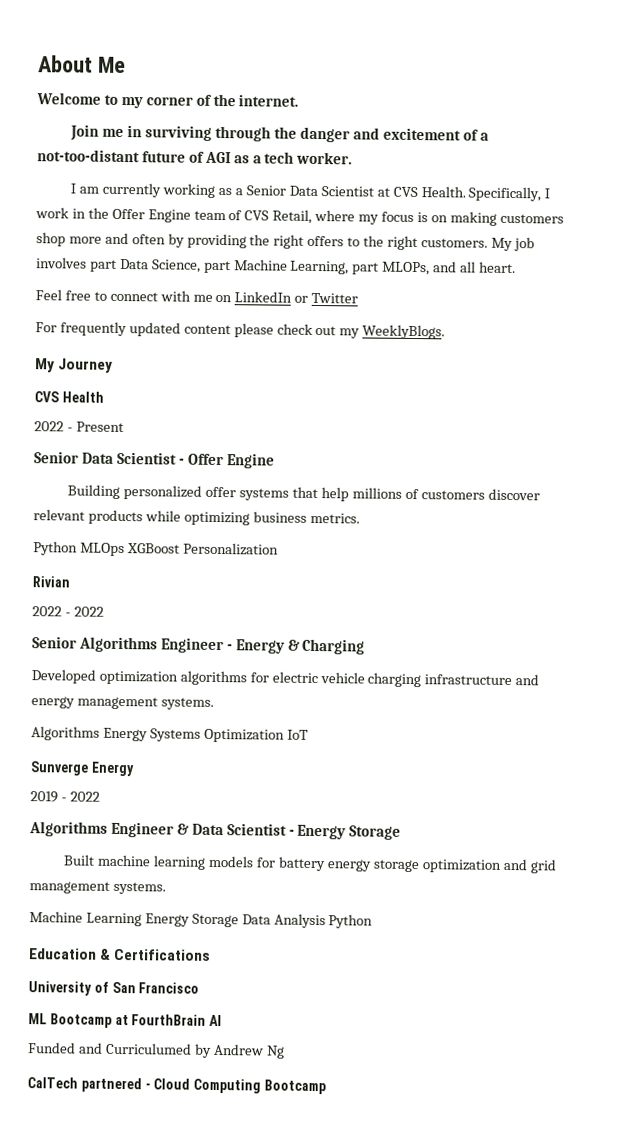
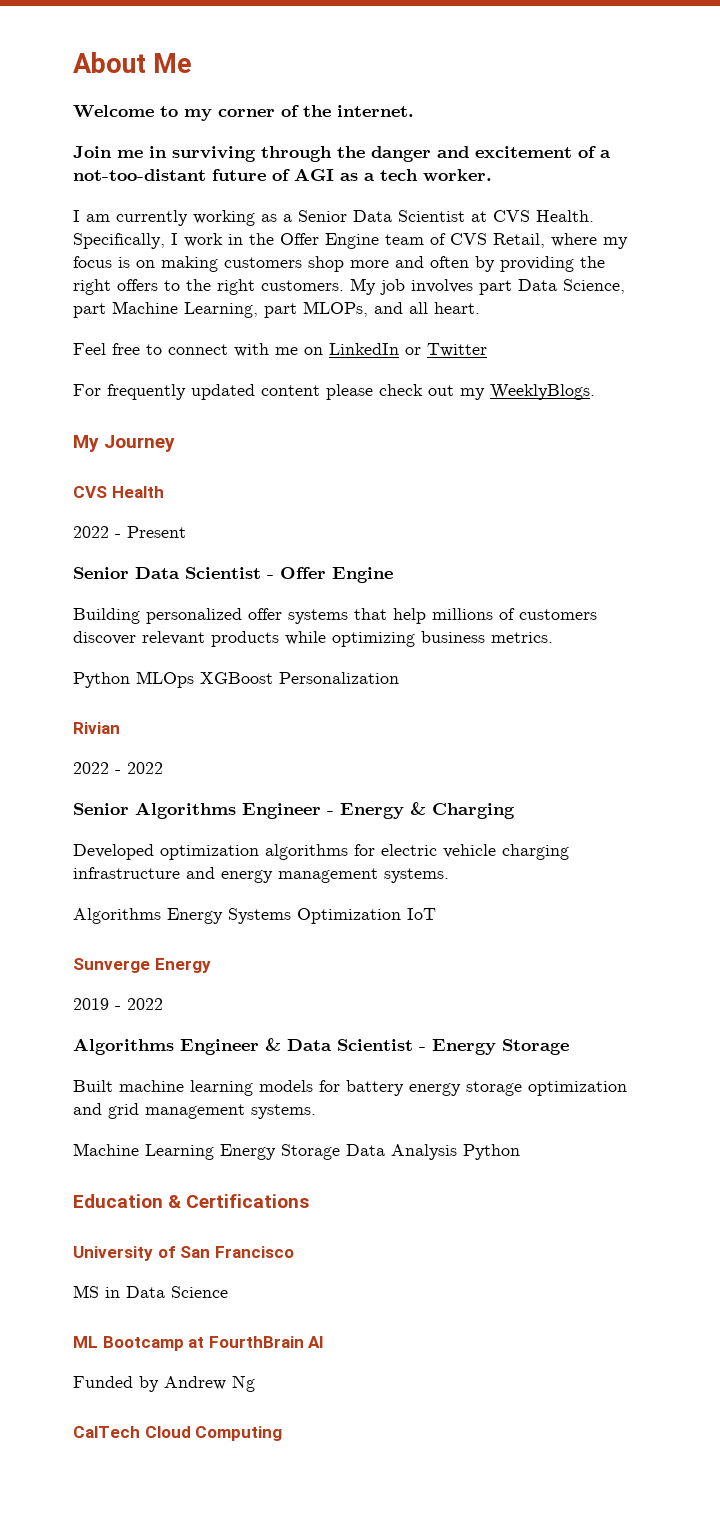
+ MS in Data Science
- Funded and Curriculumed by Andrew Ng
+ Funded by Andrew Ng
- CalTech partnered - Cloud Computing Bootcamp
+ CalTech Cloud Computing

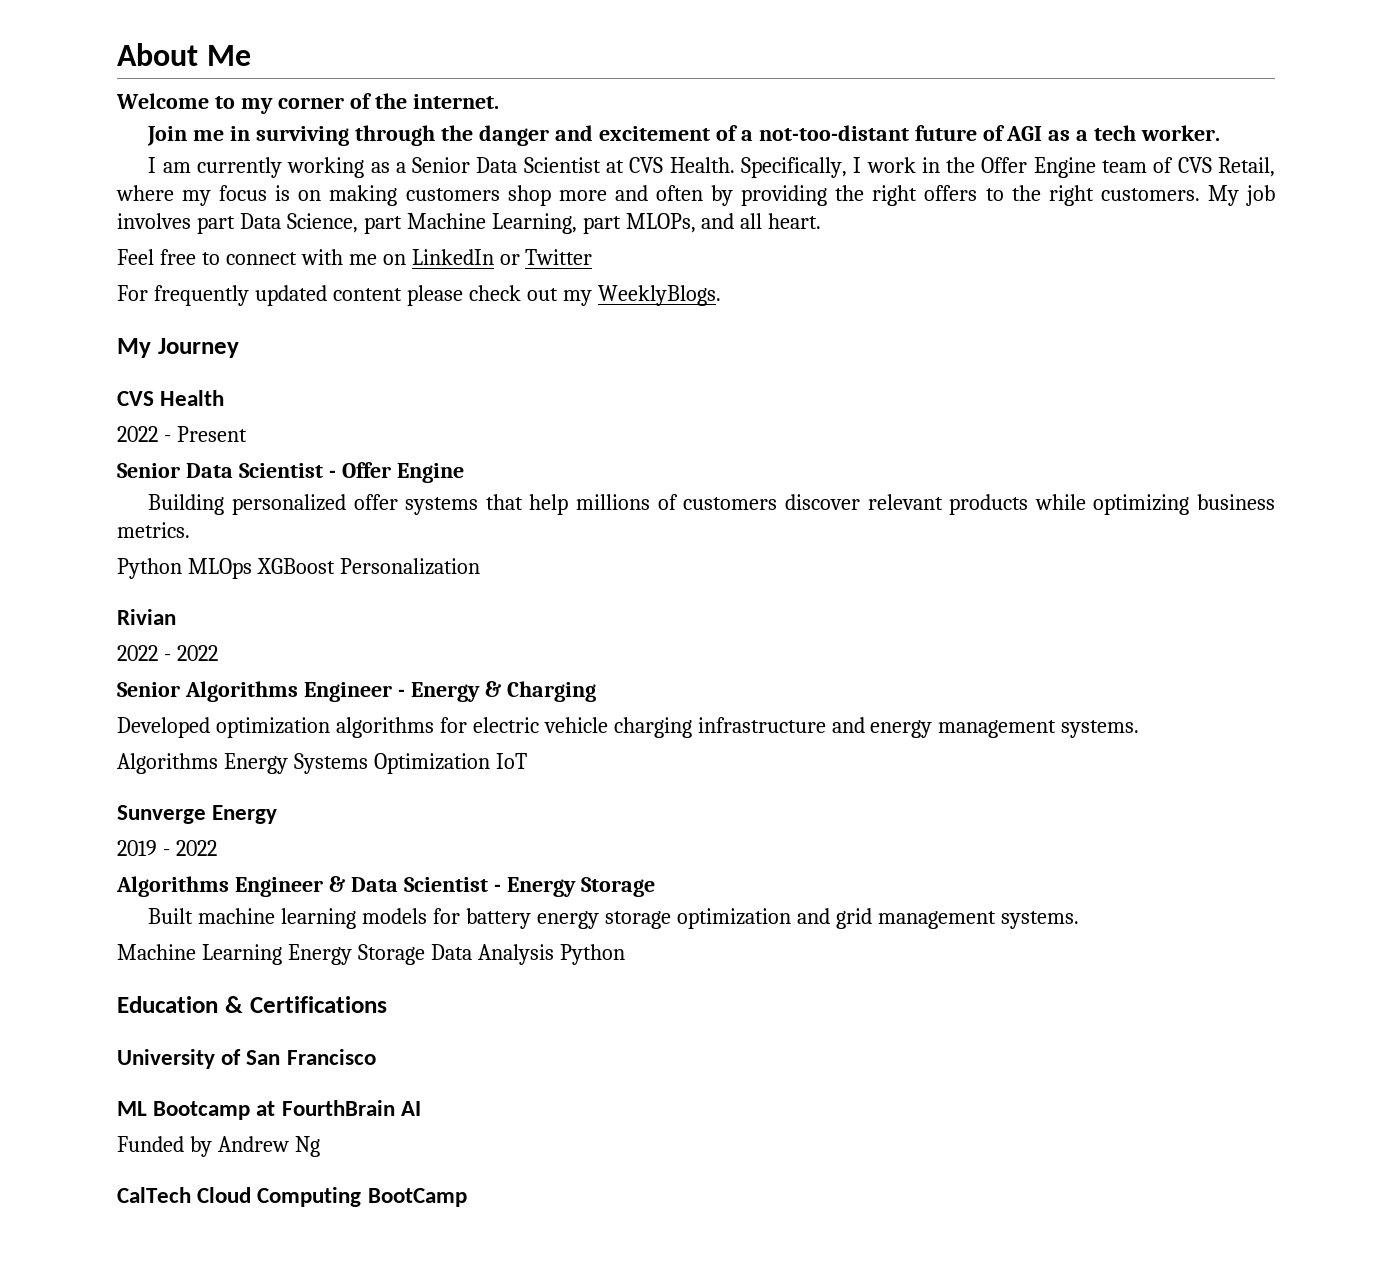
- MS in Data Science
- CalTech Cloud Computing
+ CalTech Cloud Computing BootCamp

